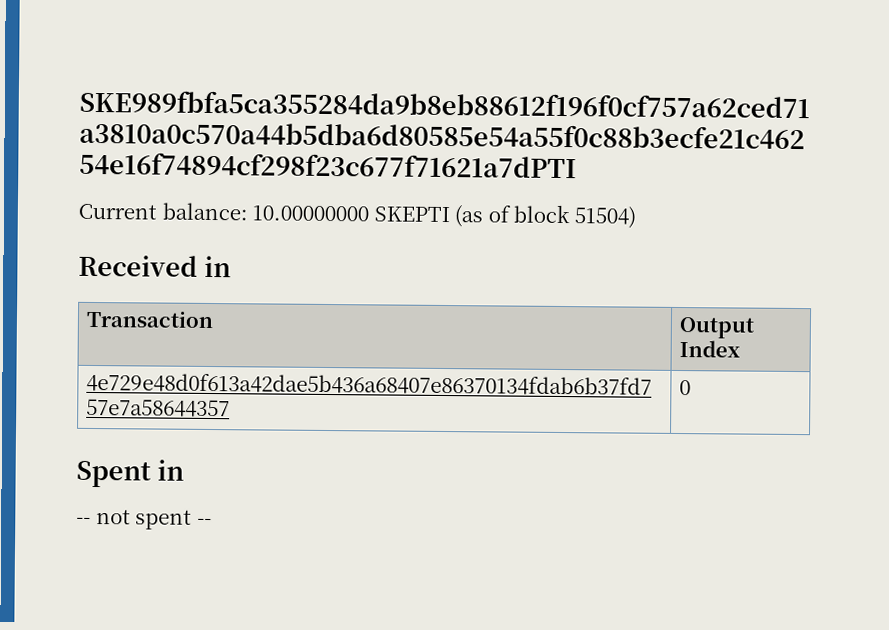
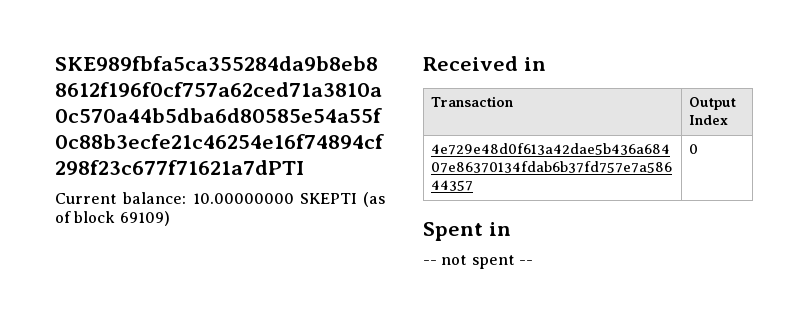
- Current balance: 10.00000000 SKEPTI (as of block 51504)
+ Current balance: 10.00000000 SKEPTI (as of block 69109)

